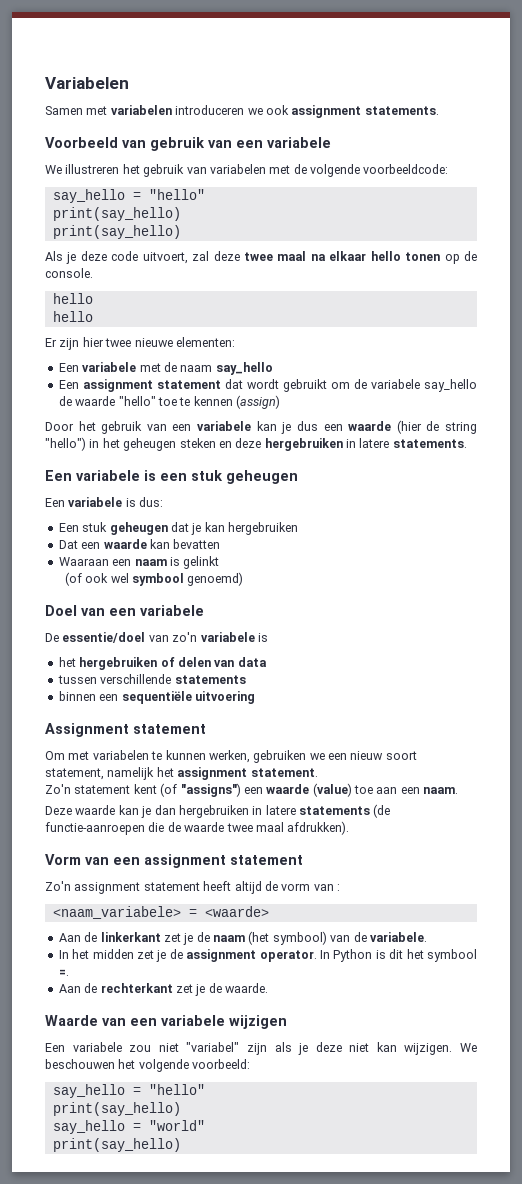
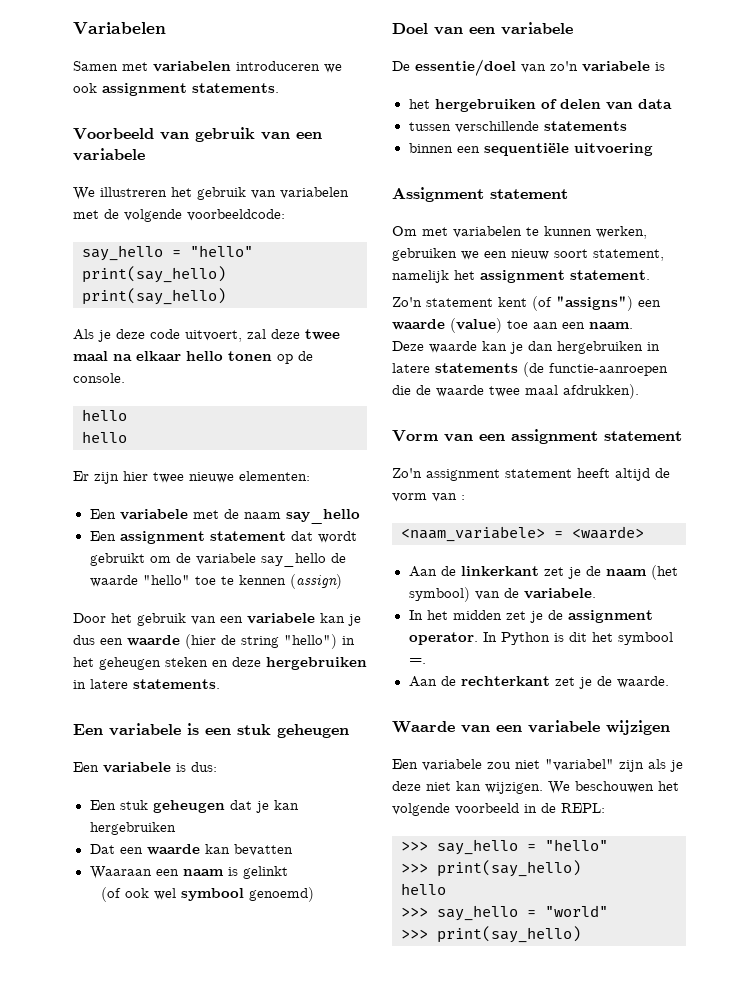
- We beschouwen het volgende voorbeeld:
- say_hello = "hello"
- print(say_hello)
- say_hello = "world"
- print(say_hello)
+ We beschouwen het volgende voorbeeld in de REPL:
+ >>> say_hello = "hello"
+ >>> print(say_hello)
+ hello
+ >>> say_hello = "world"
+ >>> print(say_hello)

